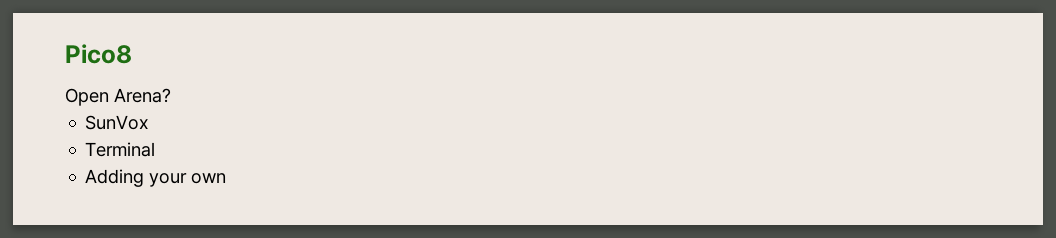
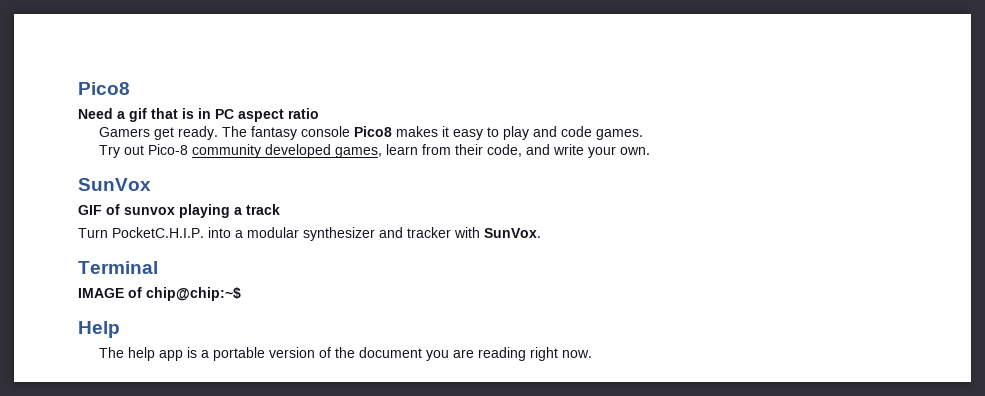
- Open Arena?
+ Need a gif that is in PC aspect ratio
+ Gamers get ready. The fantasy console Pico8 makes it easy to play and code games.
+ Try out Pico-8 community developed games, learn from their code, and write your own.
  SunVox
+ GIF of sunvox playing a track
+ Turn PocketC.H.I.P. into a modular synthesizer and tracker with SunVox.
  Terminal
- Adding your own
+ IMAGE of chip@chip:~$
+ Help
+ The help app is a portable version of the document you are reading right now.

